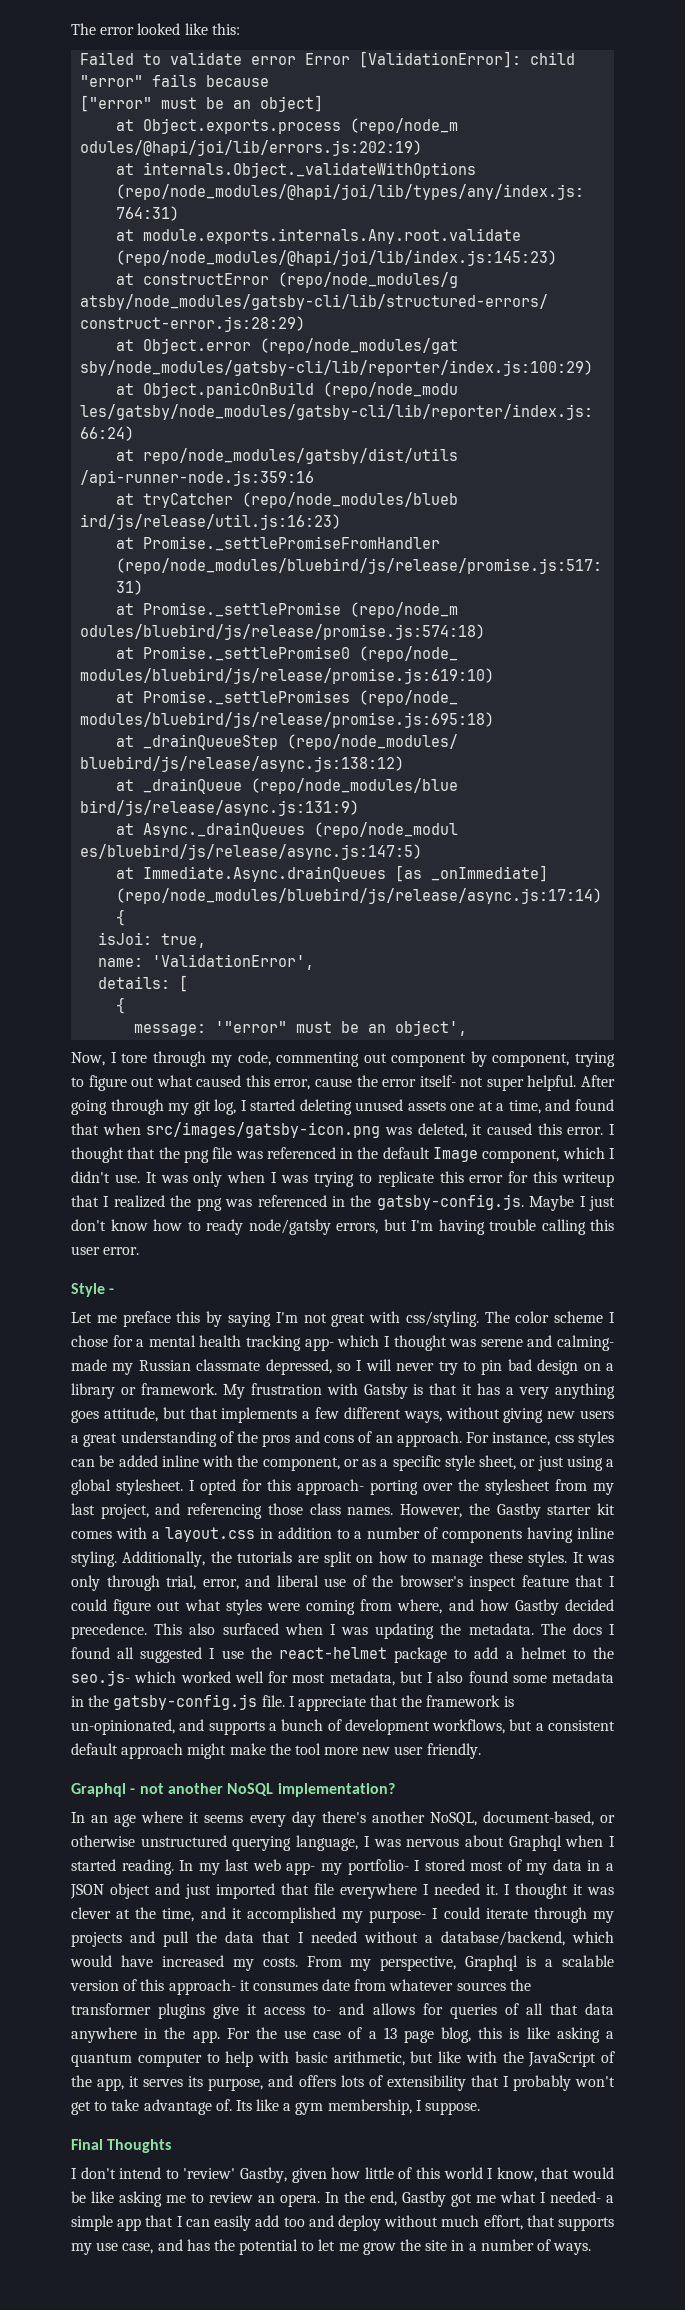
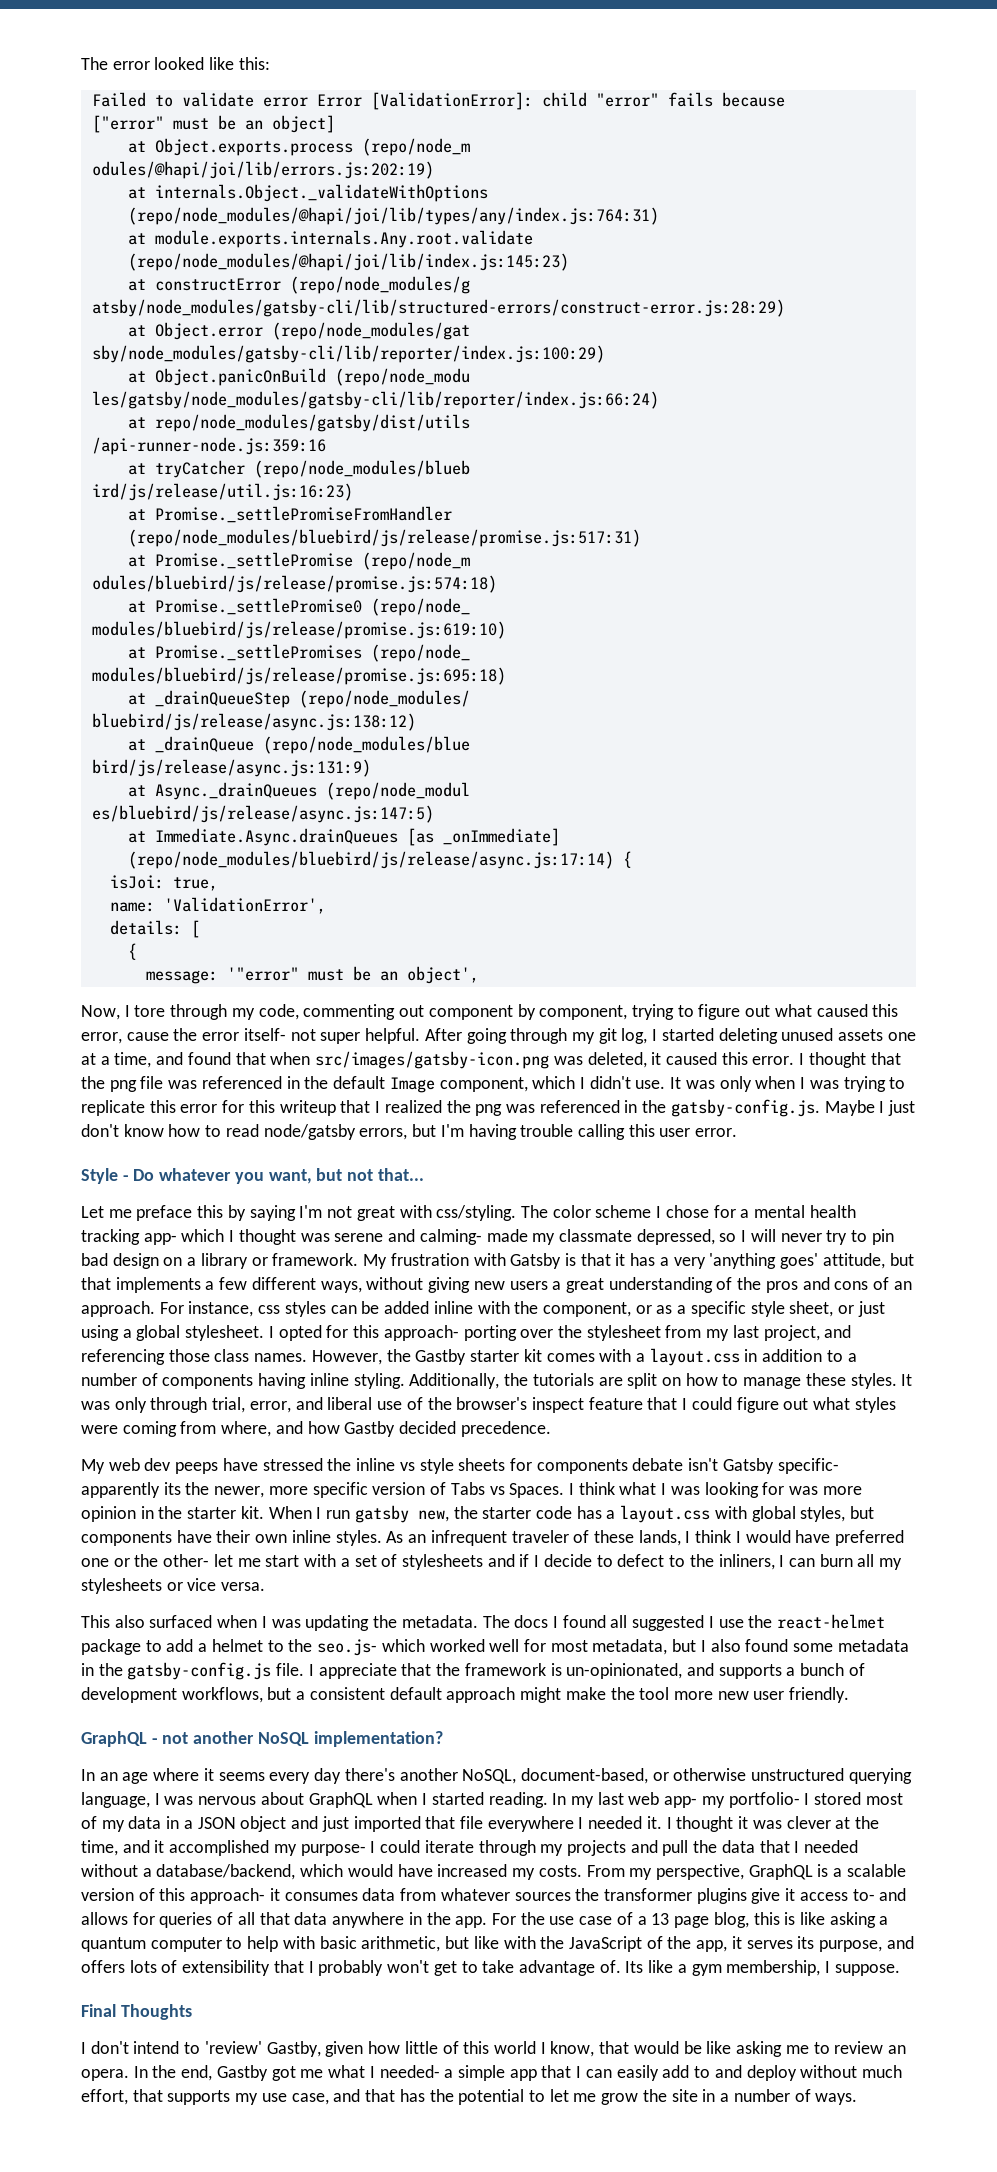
- It was only when I was trying to replicate this error for this writeup that I realized the png was referenced in the gatsby-config.js. Maybe I just don't know how to ready node/gatsby errors, but I'm having trouble calling this user error.
+ It was only when I was trying to replicate this error for this writeup that I realized the png was referenced in the gatsby-config.js. Maybe I just don't know how to read node/gatsby errors, but I'm having trouble calling this user error.
- Style -
+ Style - Do whatever you want, but not that...
- The color scheme I chose for a mental health tracking app- which I thought was serene and calming- made my Russian classmate depressed, so I will never try to pin bad design on a library or framework.
+ The color scheme I chose for a mental health tracking app- which I thought was serene and calming- made my classmate depressed, so I will never try to pin bad design on a library or framework.
- My frustration with Gatsby is that it has a very anything goes attitude, but that implements a few different ways, without giving new users a great understanding of the pros and cons of an approach.
+ My frustration with Gatsby is that it has a very 'anything goes' attitude, but that implements a few different ways, without giving new users a great understanding of the pros and cons of an approach.
- It was only through trial, error, and liberal use of the browser's inspect feature that I could figure out what styles were coming from where, and how Gastby decided precedence. This also surfaced when I was updating the metadata.
+ It was only through trial, error, and liberal use of the browser's inspect feature that I could figure out what styles were coming from where, and how Gastby decided precedence.
+ My web dev peeps have stressed the inline vs style sheets for components debate isn't Gatsby specific- apparently its the newer, more specific version of Tabs vs Spaces. I think what I was looking for was more opinion in the starter kit. When I run gatsby new, the starter code has a layout.css with global styles, but components have their own inline styles. As an infrequent traveler of these lands, I think I would have preferred one or the other- let me start with a set of stylesheets and if I decide to defect to the inliners, I can burn all my stylesheets or vice versa.
+ This also surfaced when I was updating the metadata.
- Graphql - not another NoSQL implementation?
+ GraphQL - not another NoSQL implementation?
- In an age where it seems every day there's another NoSQL, document-based, or otherwise unstructured querying language, I was nervous about Graphql when I started reading.
+ In an age where it seems every day there's another NoSQL, document-based, or otherwise unstructured querying language, I was nervous about GraphQL when I started reading.
- From my perspective, Graphql is a scalable version of this approach- it consumes date from whatever sources the transformer plugins give it access to- and allows for queries of all that data anywhere in the app.
+ From my perspective, GraphQL is a scalable version of this approach- it consumes data from whatever sources the transformer plugins give it access to- and allows for queries of all that data anywhere in the app.
- In the end, Gastby got me what I needed- a simple app that I can easily add too and deploy without much effort, that supports my use case, and has the potential to let me grow the site in a number of ways.
+ In the end, Gastby got me what I needed- a simple app that I can easily add to and deploy without much effort, that supports my use case, and that has the potential to let me grow the site in a number of ways.

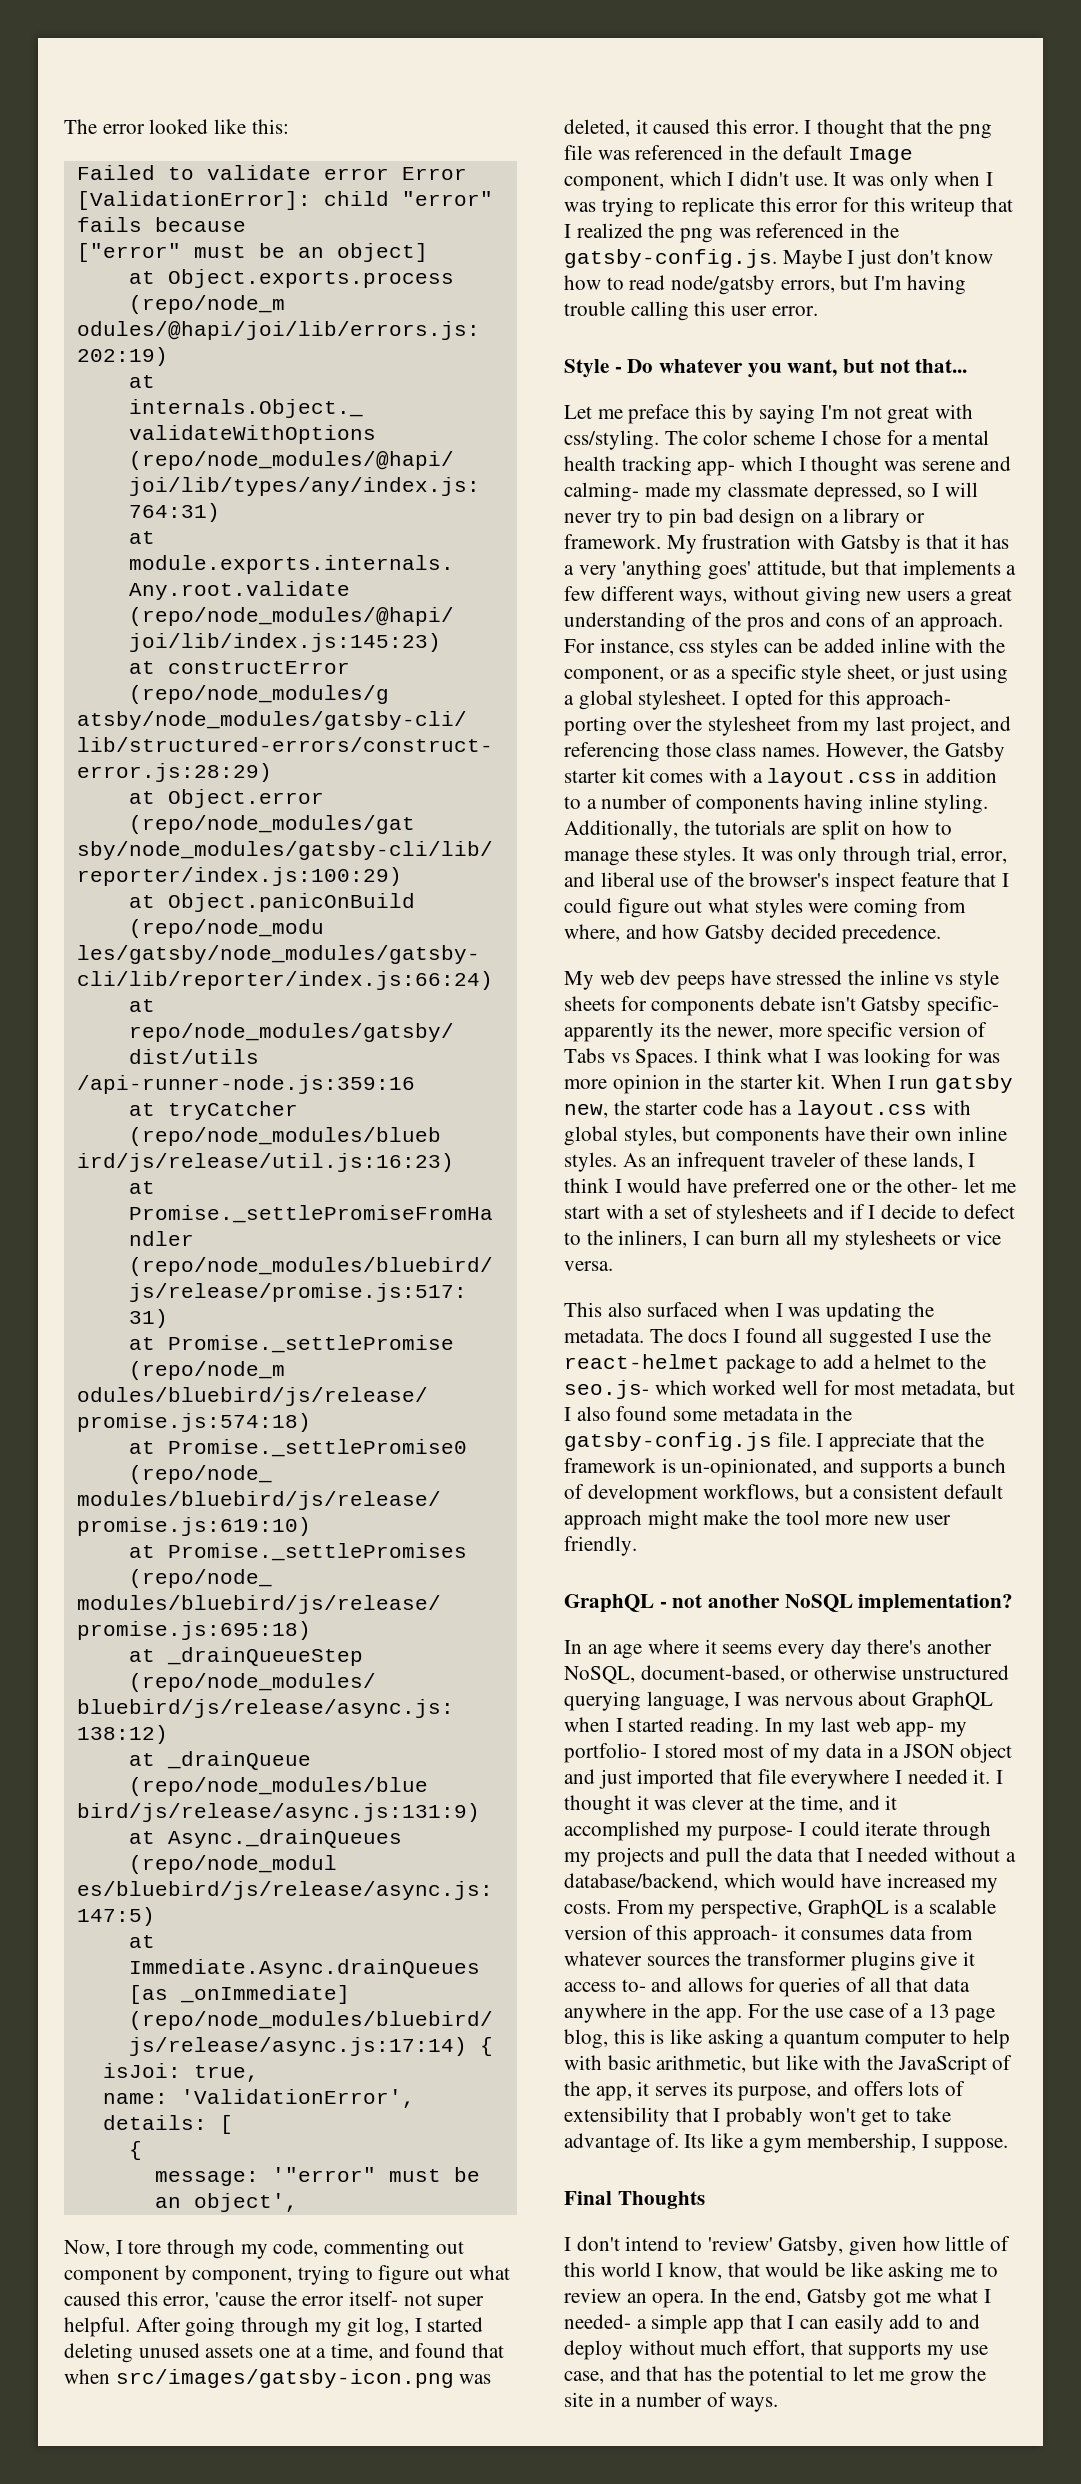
- Now, I tore through my code, commenting out component by component, trying to figure out what caused this error, cause the error itself- not super helpful.
+ Now, I tore through my code, commenting out component by component, trying to figure out what caused this error, 'cause the error itself- not super helpful.
- However, the Gastby starter kit comes with a layout.css in addition to a number of components having inline styling.
+ However, the Gatsby starter kit comes with a layout.css in addition to a number of components having inline styling.
- It was only through trial, error, and liberal use of the browser's inspect feature that I could figure out what styles were coming from where, and how Gastby decided precedence.
+ It was only through trial, error, and liberal use of the browser's inspect feature that I could figure out what styles were coming from where, and how Gatsby decided precedence.
- I don't intend to 'review' Gastby, given how little of this world I know, that would be like asking me to review an opera.
+ I don't intend to 'review' Gatsby, given how little of this world I know, that would be like asking me to review an opera.
- In the end, Gastby got me what I needed- a simple app that I can easily add to and deploy without much effort, that supports my use case, and that has the potential to let me grow the site in a number of ways.
+ In the end, Gatsby got me what I needed- a simple app that I can easily add to and deploy without much effort, that supports my use case, and that has the potential to let me grow the site in a number of ways.

